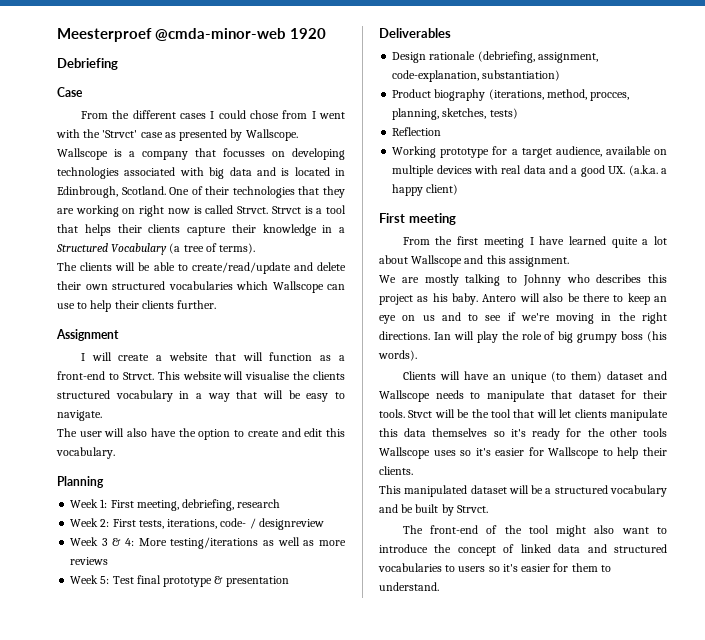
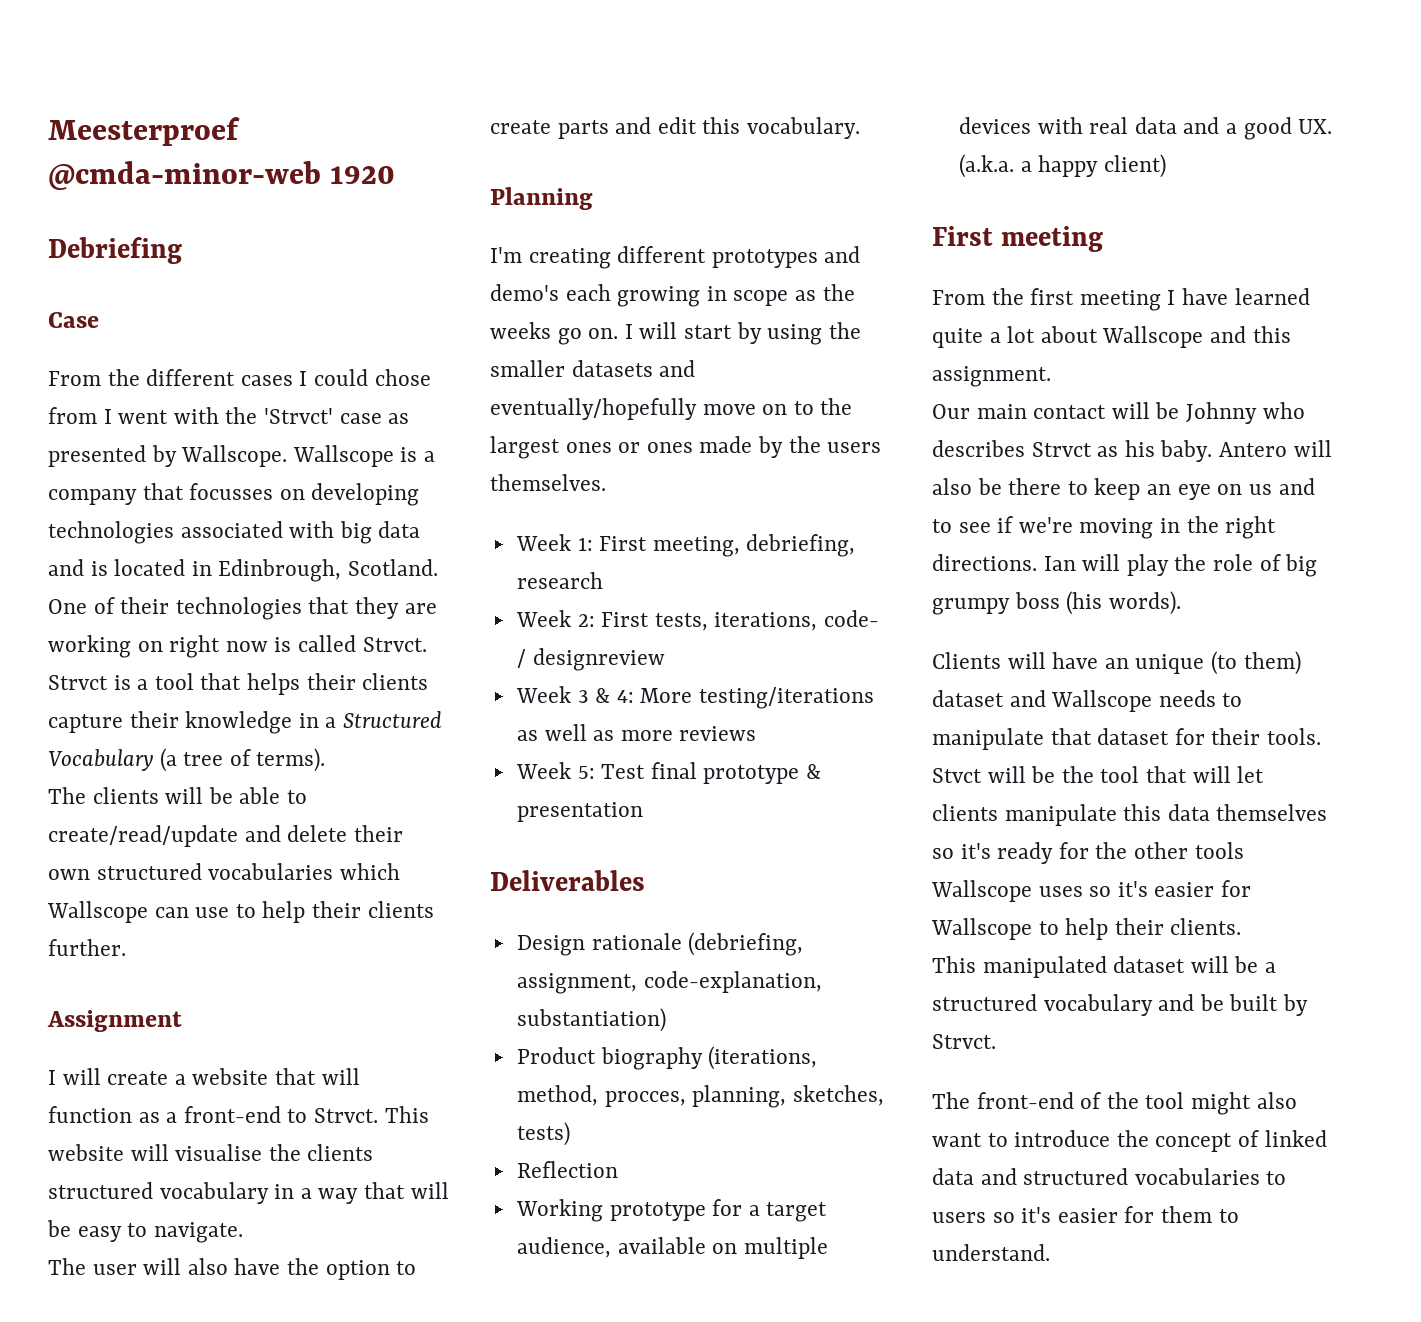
- The user will also have the option to create and edit this vocabulary.
+ The user will also have the option to create parts and edit this vocabulary.
+ I'm creating different prototypes and demo's each growing in scope as the weeks go on. I will start by using the smaller datasets and eventually/hopefully move on to the largest ones or ones made by the users themselves.
- We are mostly talking to Johnny who describes this project as his baby.
+ Our main contact will be Johnny who describes Strvct as his baby.

